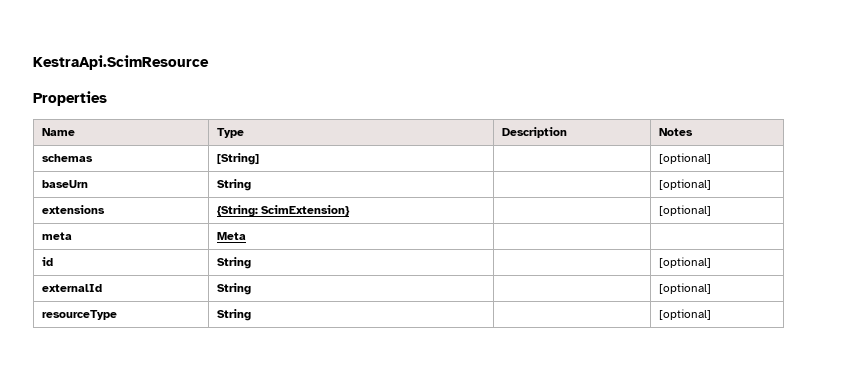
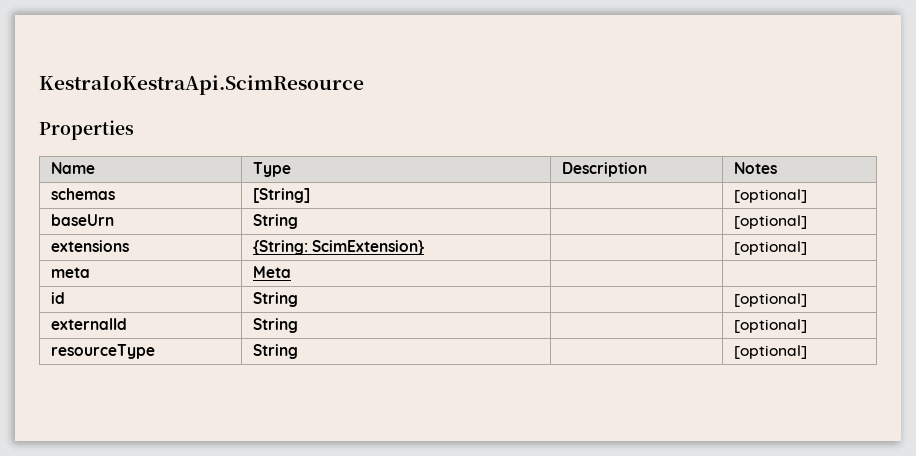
- KestraApi.ScimResource
+ KestraIoKestraApi.ScimResource

